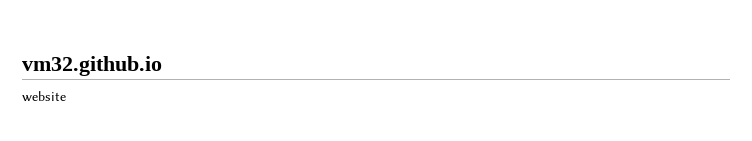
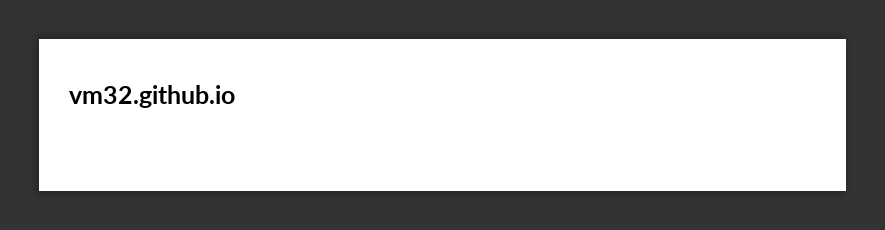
- website

